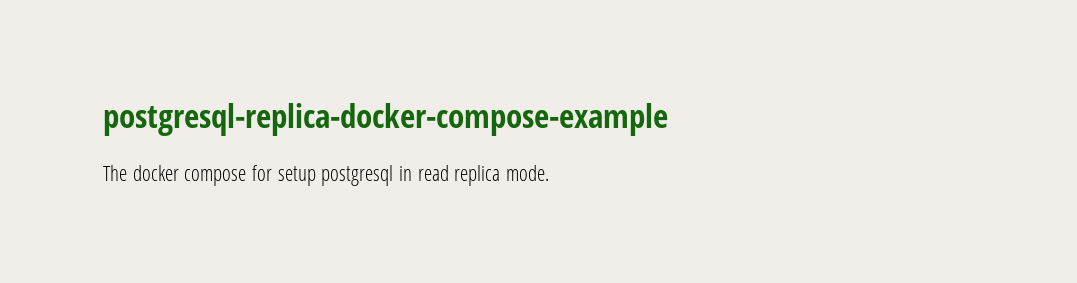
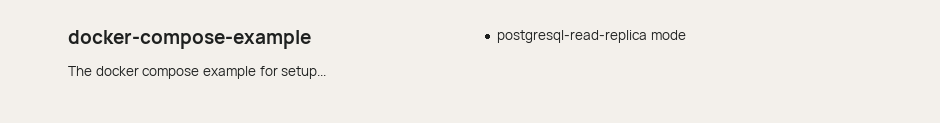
- postgresql-replica-docker-compose-example
+ docker-compose-example
- The docker compose for setup postgresql in read replica mode.
+ The docker compose example for setup...
+ postgresql-read-replica mode

